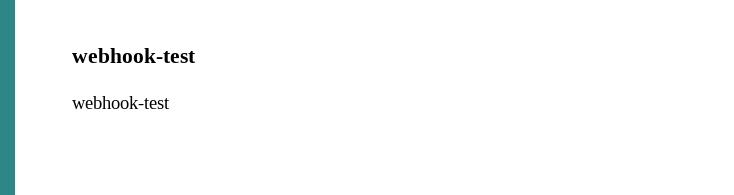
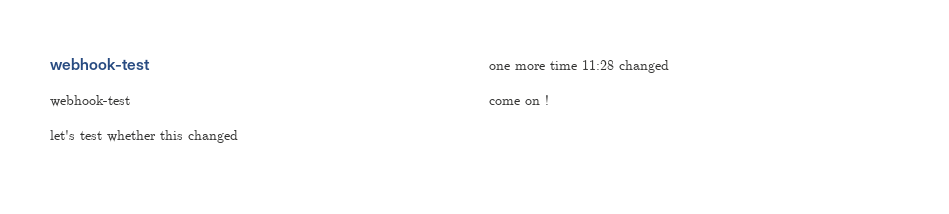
+ let's test whether this changed
+ one more time 11:28 changed
+ come on !

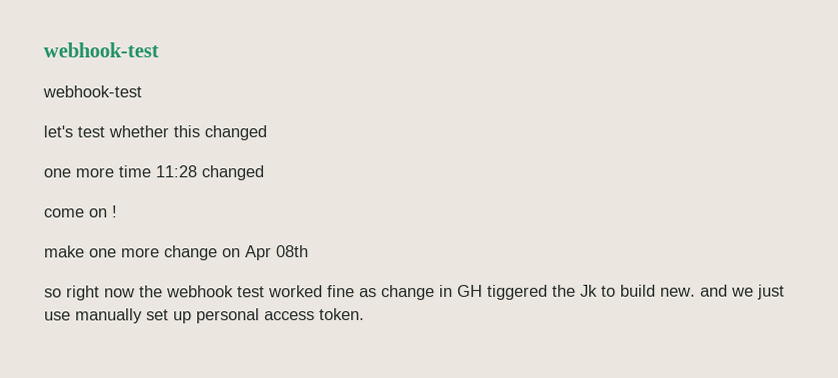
+ make one more change on Apr 08th
+ so right now the webhook test worked fine as change in GH tiggered the Jk to build new. and we just use manually set up personal access token.

